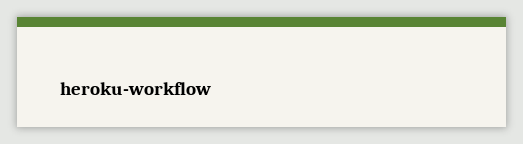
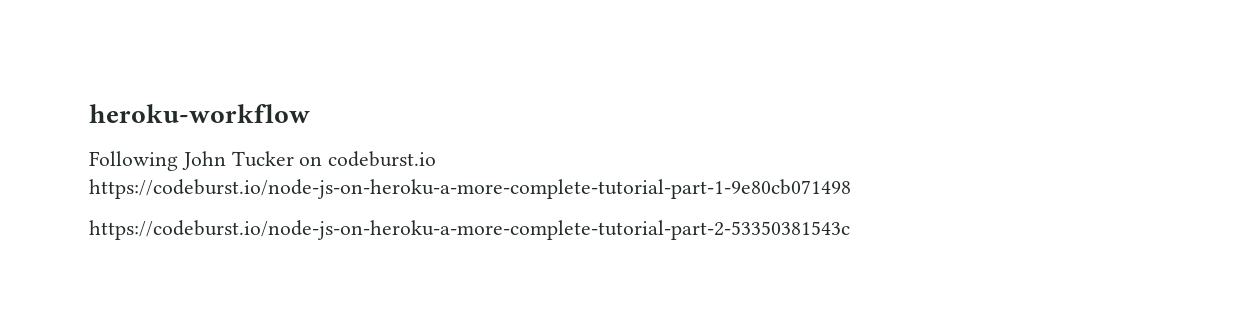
+ Following John Tucker on codeburst.io https://codeburst.io/node-js-on-heroku-a-more-complete-tutorial-part-1-9e80cb071498
+ https://codeburst.io/node-js-on-heroku-a-more-complete-tutorial-part-2-53350381543c

